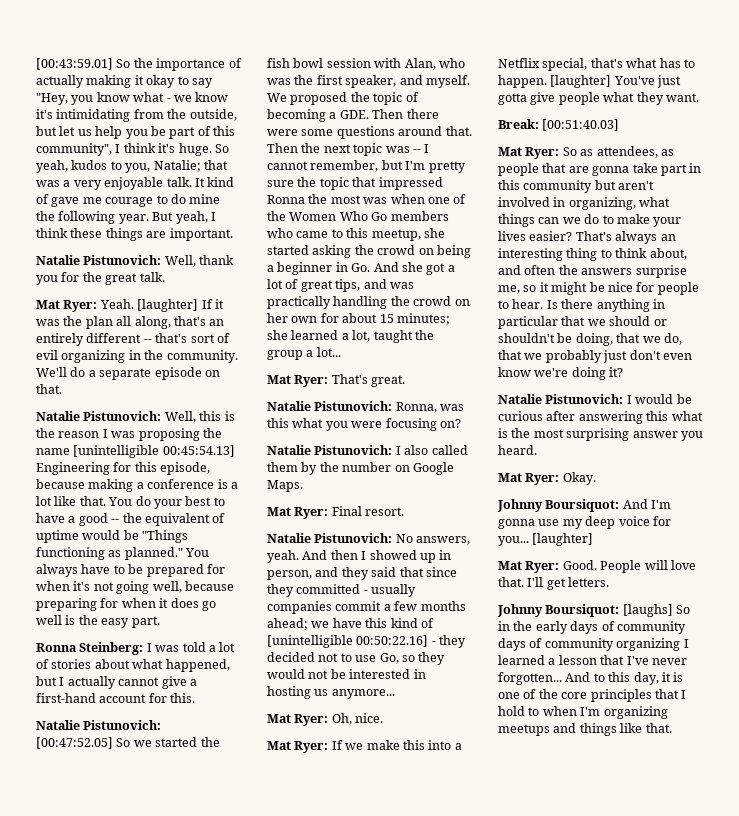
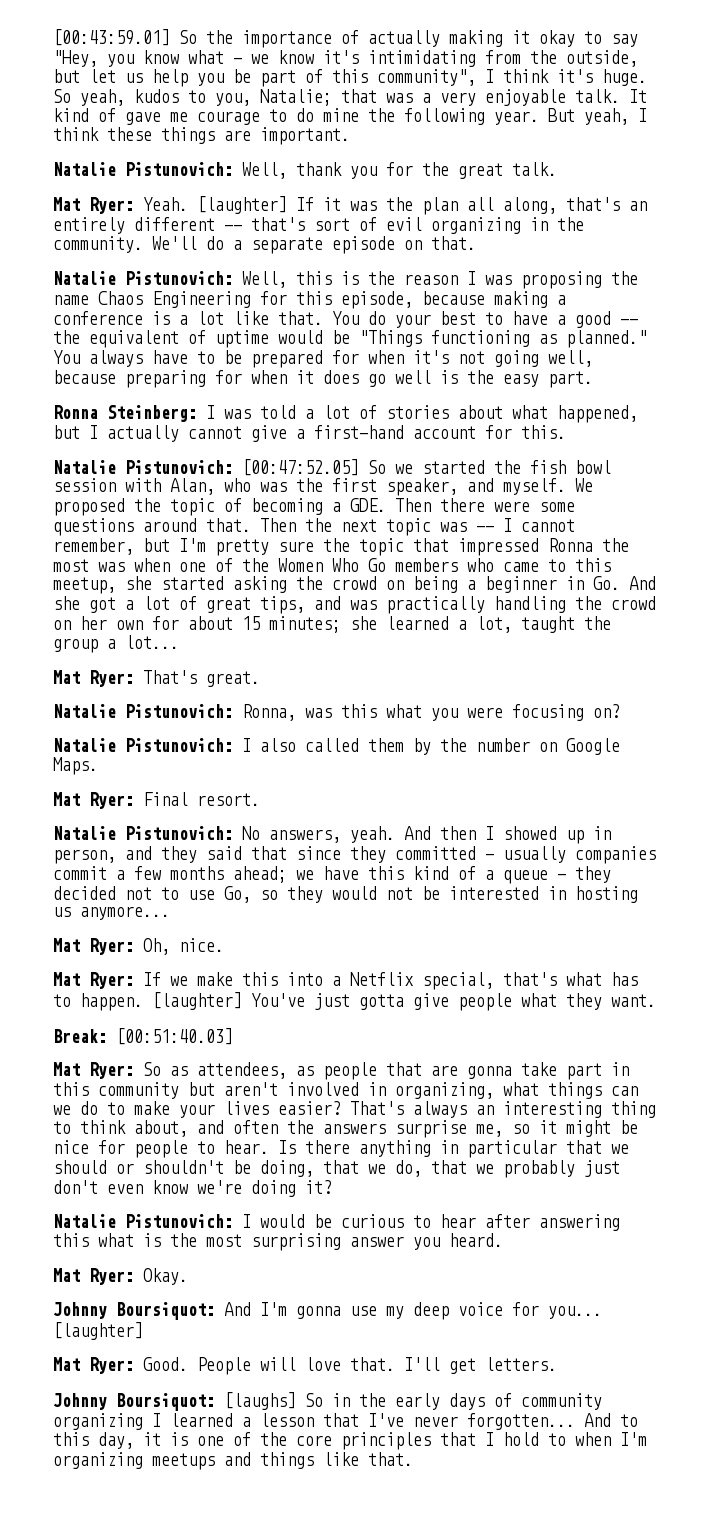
- Natalie Pistunovich: Well, this is the reason I was proposing the name [unintelligible 00:45:54.13] Engineering for this episode, because making a conference is a lot like that.
+ Natalie Pistunovich: Well, this is the reason I was proposing the name Chaos Engineering for this episode, because making a conference is a lot like that.
- And then I showed up in person, and they said that since they committed - usually companies commit a few months ahead; we have this kind of [unintelligible 00:50:22.16] - they decided not to use Go, so they would not be interested in hosting us anymore...
+ And then I showed up in person, and they said that since they committed - usually companies commit a few months ahead; we have this kind of a queue - they decided not to use Go, so they would not be interested in hosting us anymore...
- Natalie Pistunovich: I would be curious after answering this what is the most surprising answer you heard.
+ Natalie Pistunovich: I would be curious to hear after answering this what is the most surprising answer you heard.
- Johnny Boursiquot: [laughs] So in the early days of community days of community organizing I learned a lesson that I've never forgotten...
+ Johnny Boursiquot: [laughs] So in the early days of community organizing I learned a lesson that I've never forgotten...

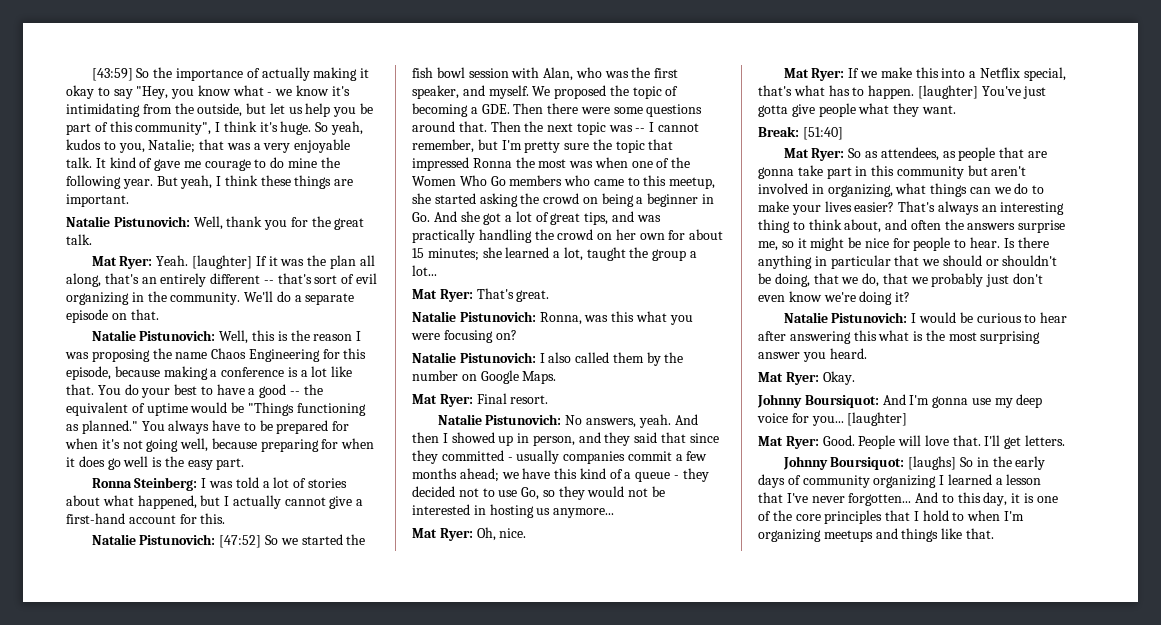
- [00:43:59.01] So the importance of actually making it okay to say "Hey, you know what - we know it's intimidating from the outside, but let us help you be part of this community", I think it's huge.
+ [43:59] So the importance of actually making it okay to say "Hey, you know what - we know it's intimidating from the outside, but let us help you be part of this community", I think it's huge.
- Natalie Pistunovich: [00:47:52.05] So we started the fish bowl session with Alan, who was the first speaker, and myself.
+ Natalie Pistunovich: [47:52] So we started the fish bowl session with Alan, who was the first speaker, and myself.
- Break: [00:51:40.03]
+ Break: [51:40]

